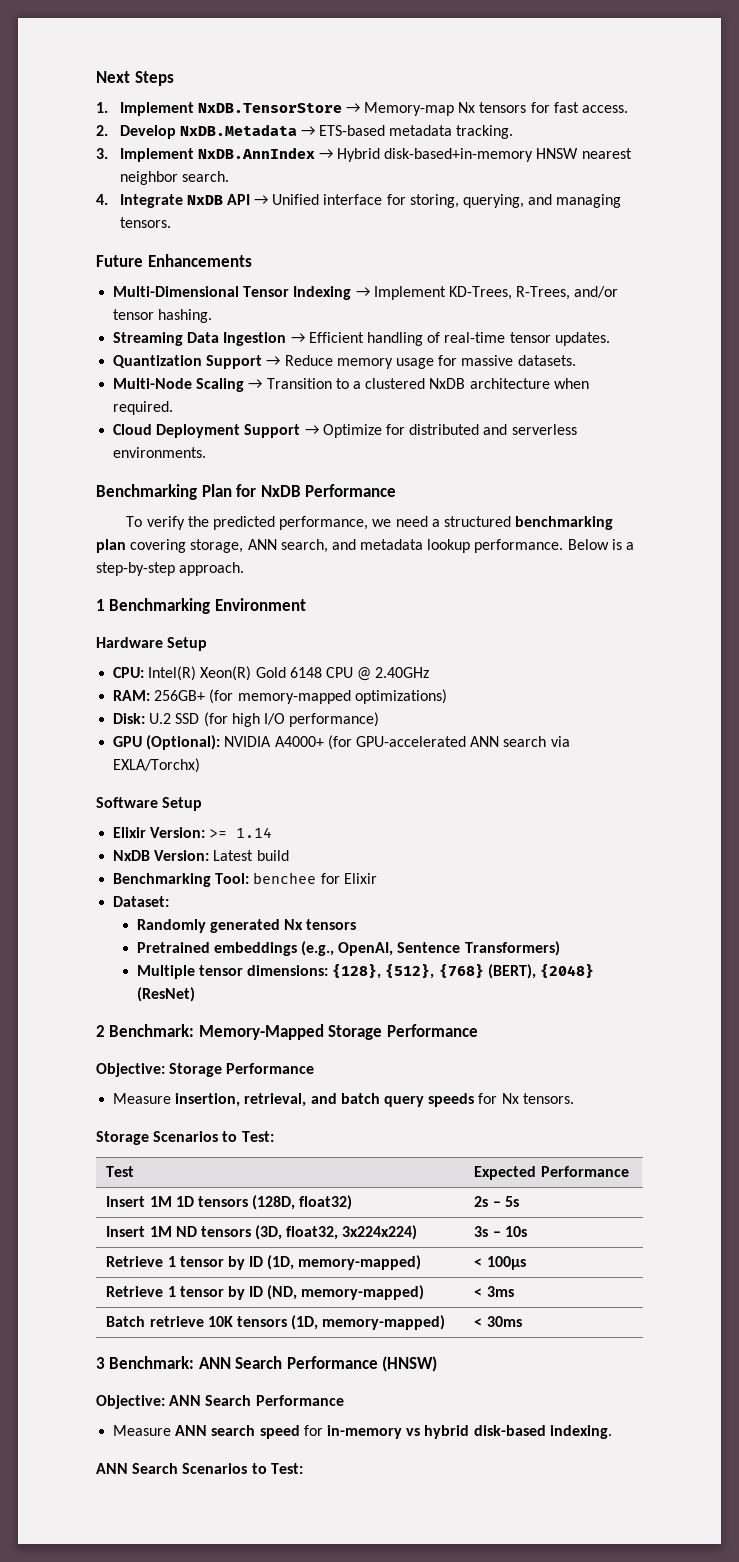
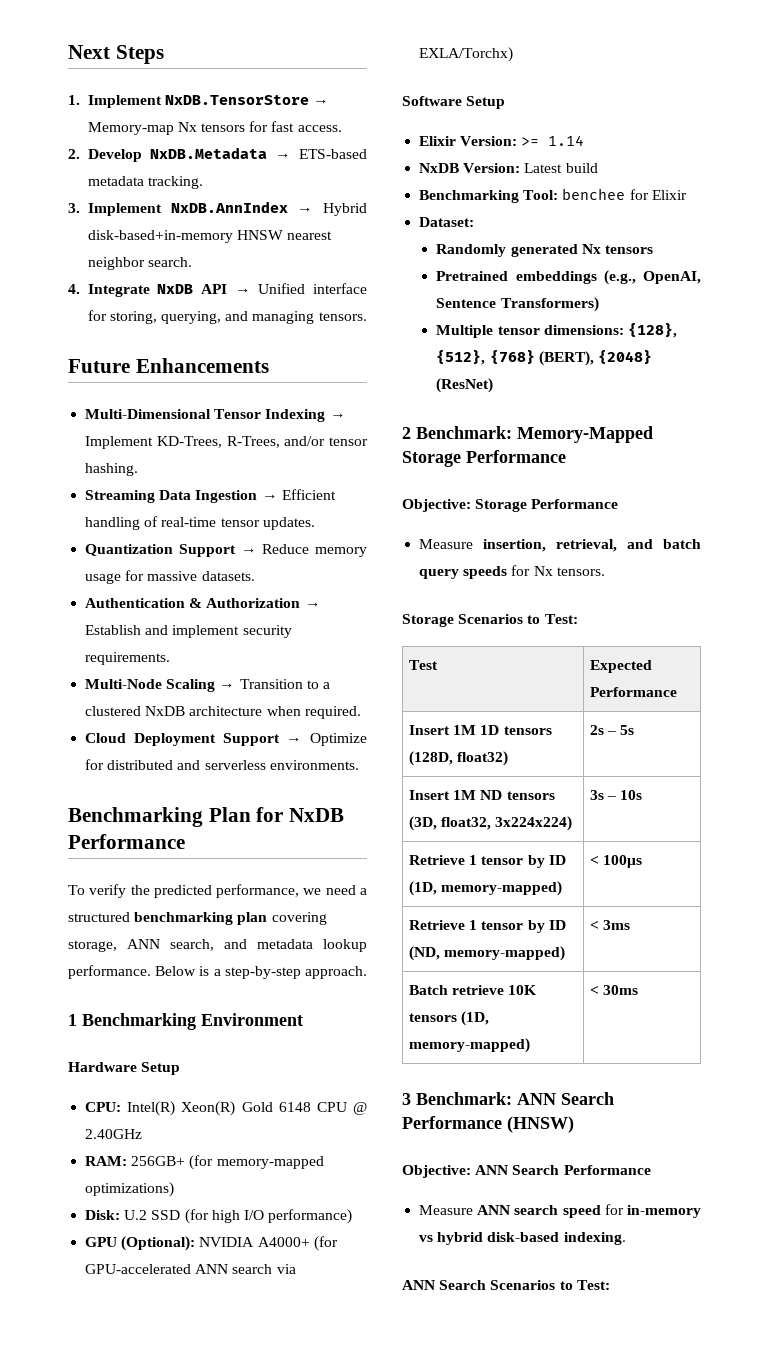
+ Authentication & Authorization → Establish and implement security requirements.

